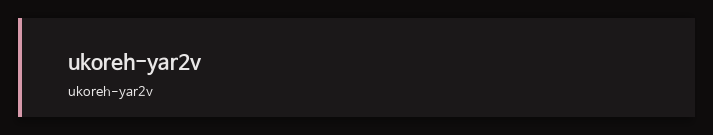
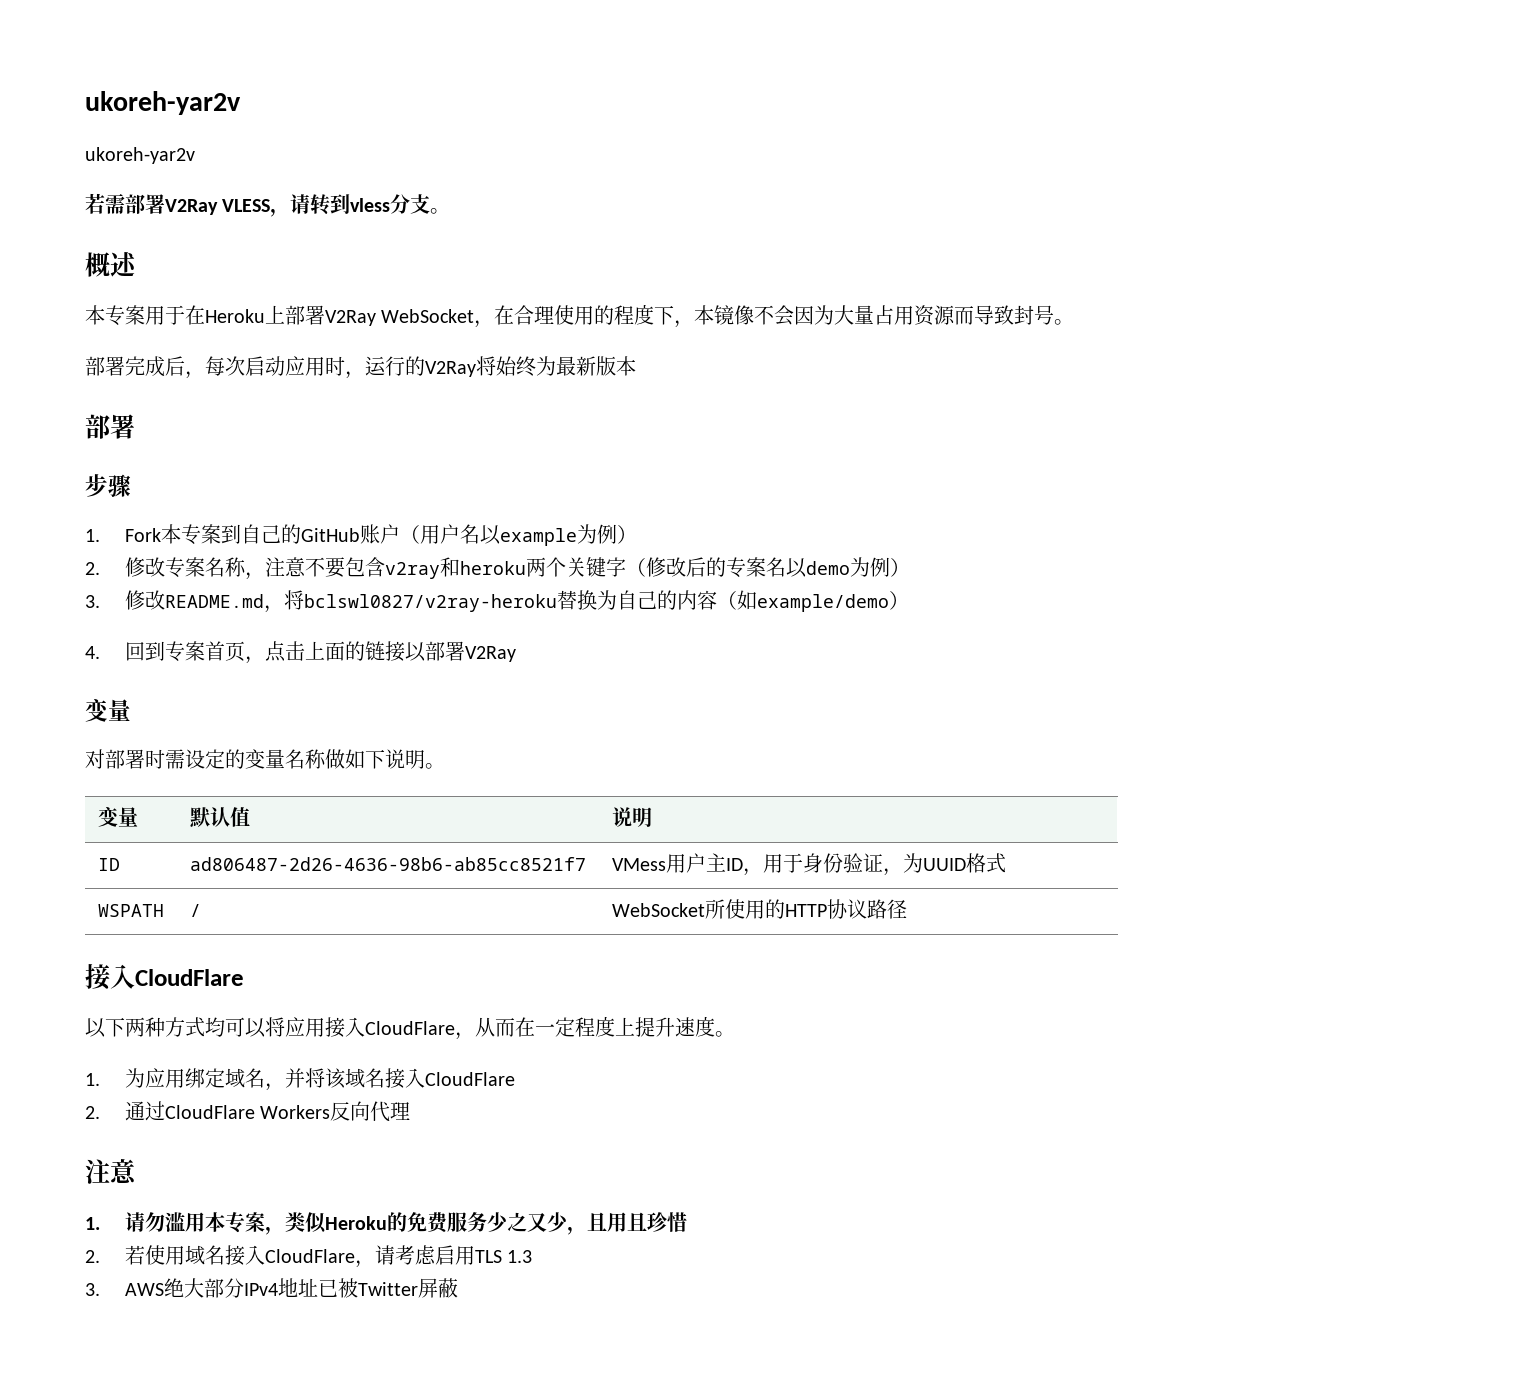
+ 若需部署V2Ray VLESS，请转到vless分支。
+ 概述
+ 本专案用于在Heroku上部署V2Ray WebSocket，在合理使用的程度下，本镜像不会因为大量占用资源而导致封号。
+ 部署完成后，每次启动应用时，运行的V2Ray将始终为最新版本
+ 部署
+ 步骤
+ 1. Fork本专案到自己的GitHub账户（用户名以example为例）
+ 2.修改专案名称，注意不要包含v2ray和heroku两个关键字（修改后的专案名以demo为例）
+ 3.修改README.md，将bclswl0827/v2ray-heroku替换为自己的内容（如example/demo）
+ 4.回到专案首页，点击上面的链接以部署V2Ray
+ 变量
+ 对部署时需设定的变量名称做如下说明。
+ 变量 | 默认值 | 说明
+ ID | ad806487-2d26-4636-98b6-ab85cc8521f7 | VMess用户主ID，用于身份验证，为UUID格式
+ WSPATH | / | WebSocket所使用的HTTP协议路径
+ 接入CloudFlare
+ 以下两种方式均可以将应用接入CloudFlare，从而在一定程度上提升速度。
+ 1.为应用绑定域名，并将该域名接入CloudFlare
+ 2.通过CloudFlare Workers反向代理
+ 注意
+ 1.请勿滥用本专案，类似Heroku的免费服务少之又少，且用且珍惜
+ 2.若使用域名接入CloudFlare，请考虑启用TLS 1.3
+ 3. AWS绝大部分IPv4地址已被Twitter屏蔽

